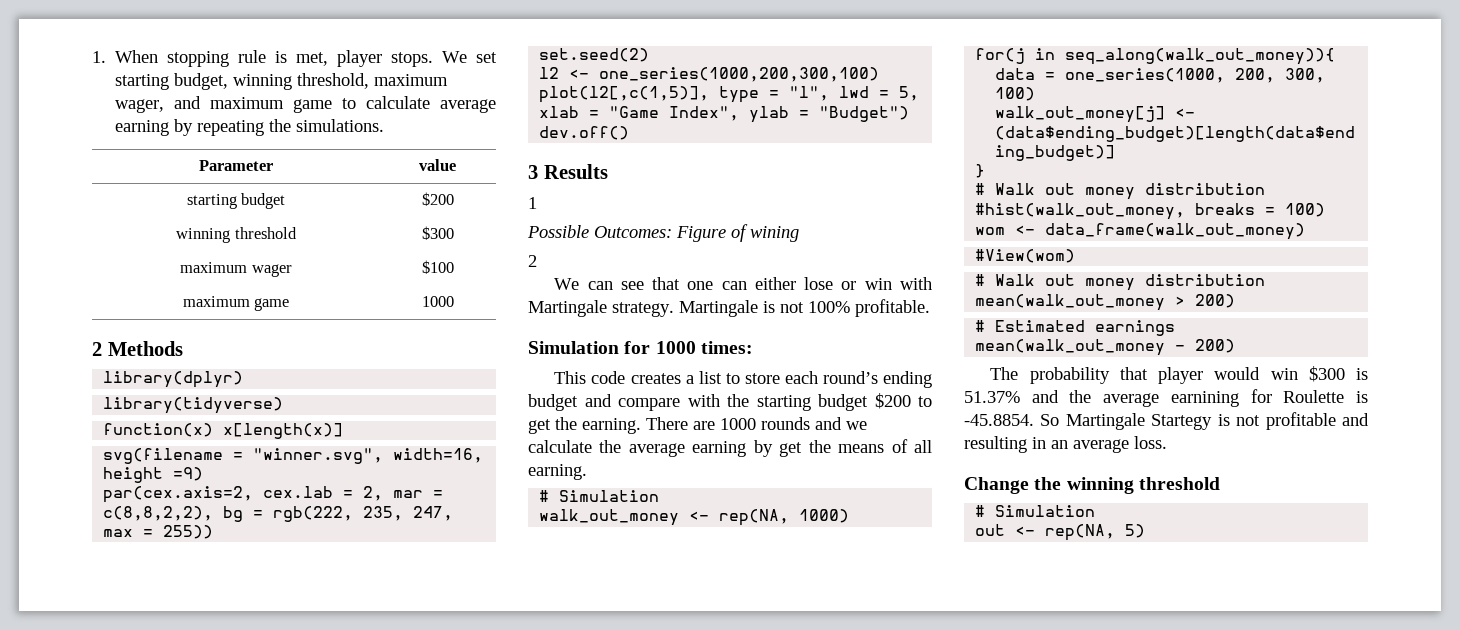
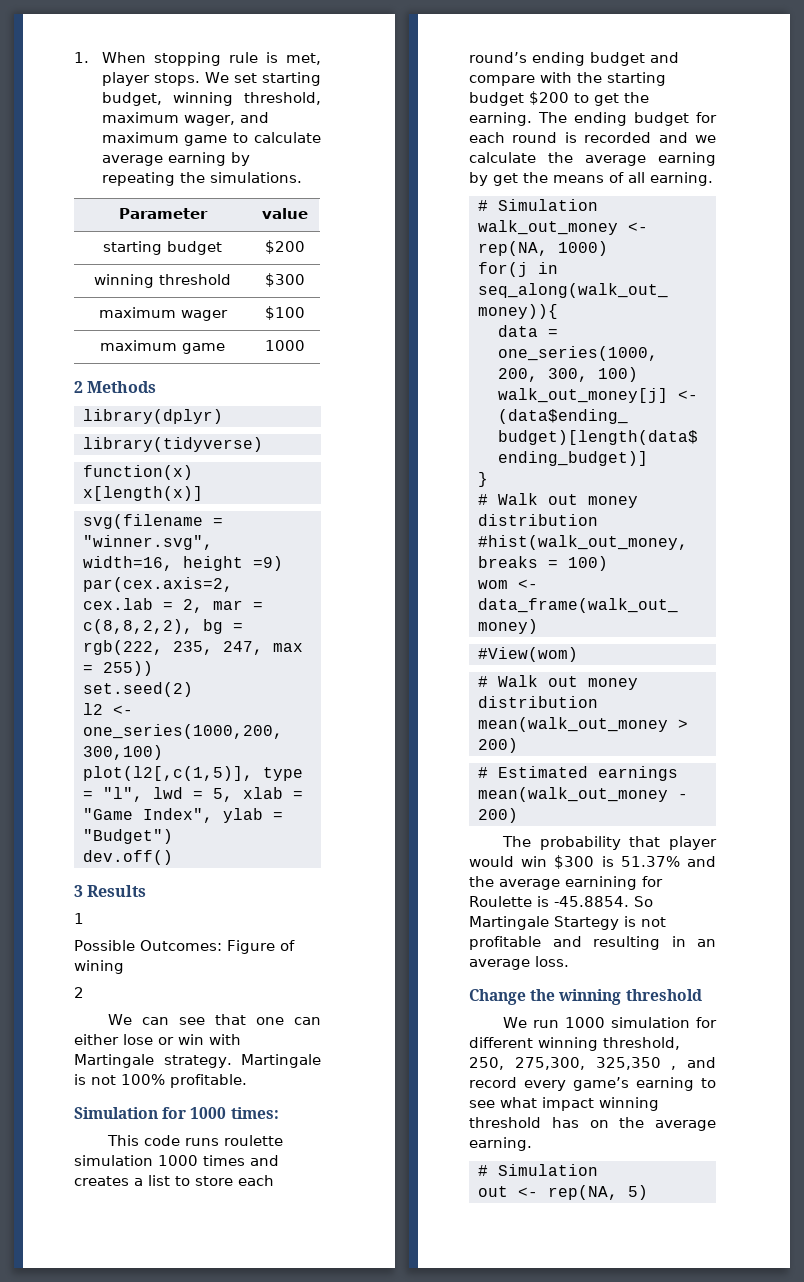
- This code creates a list to store each round’s ending budget and compare with the starting budget $200 to get the earning.
+ This code runs roulette simulation 1000 times and creates a list to store each round’s ending budget and compare with the starting budget $200 to get the earning.
- There are 1000 rounds and we calculate the average earning by get the means of all earning.
+ The ending budget for each round is recorded and we calculate the average earning by get the means of all earning.
+ We run 1000 simulation for different winning threshold, 250, 275,300, 325,350 , and record every game’s earning to see what impact winning threshold has on the average earning.

